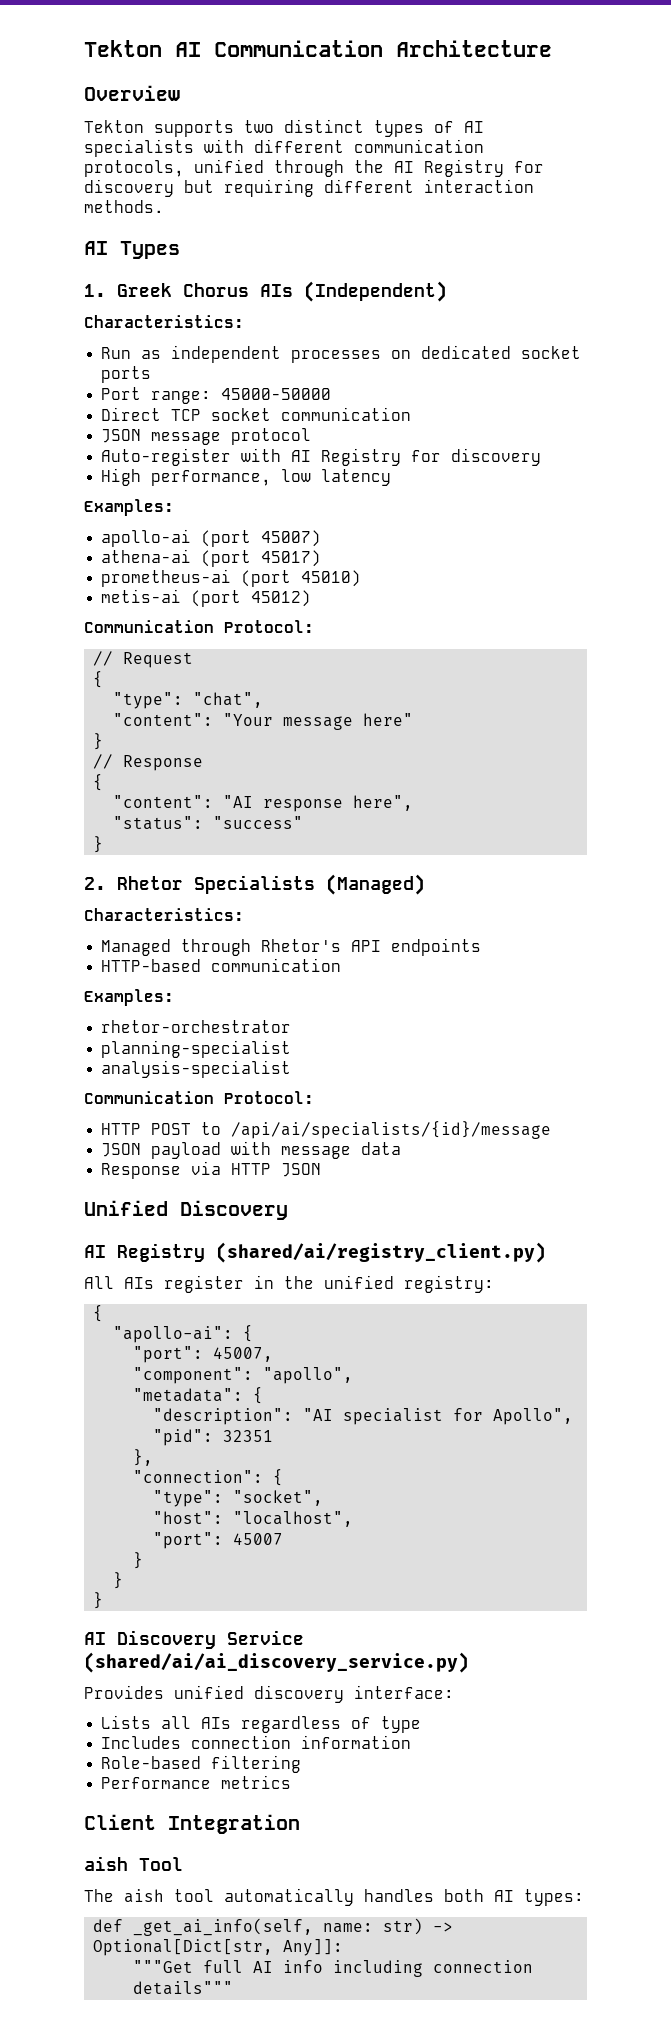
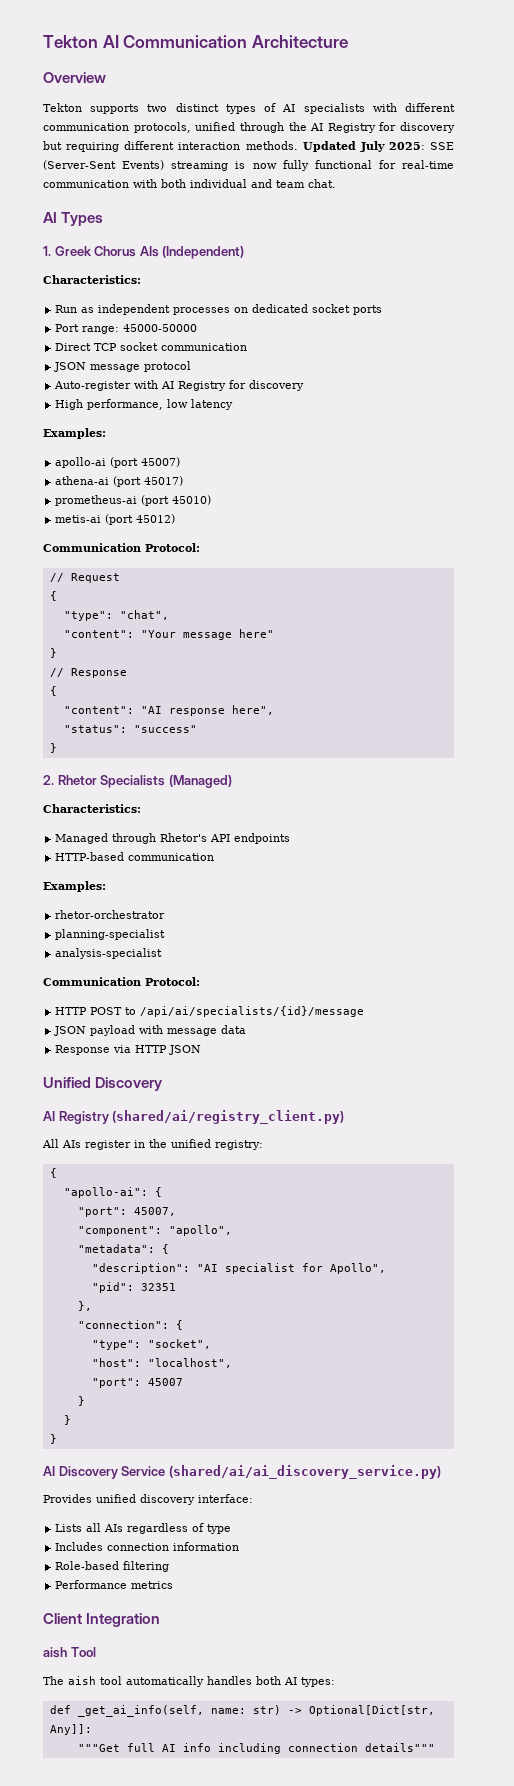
+ Updated July 2025: SSE (Server-Sent Events) streaming is now fully functional for real-time communication with both individual and team chat.

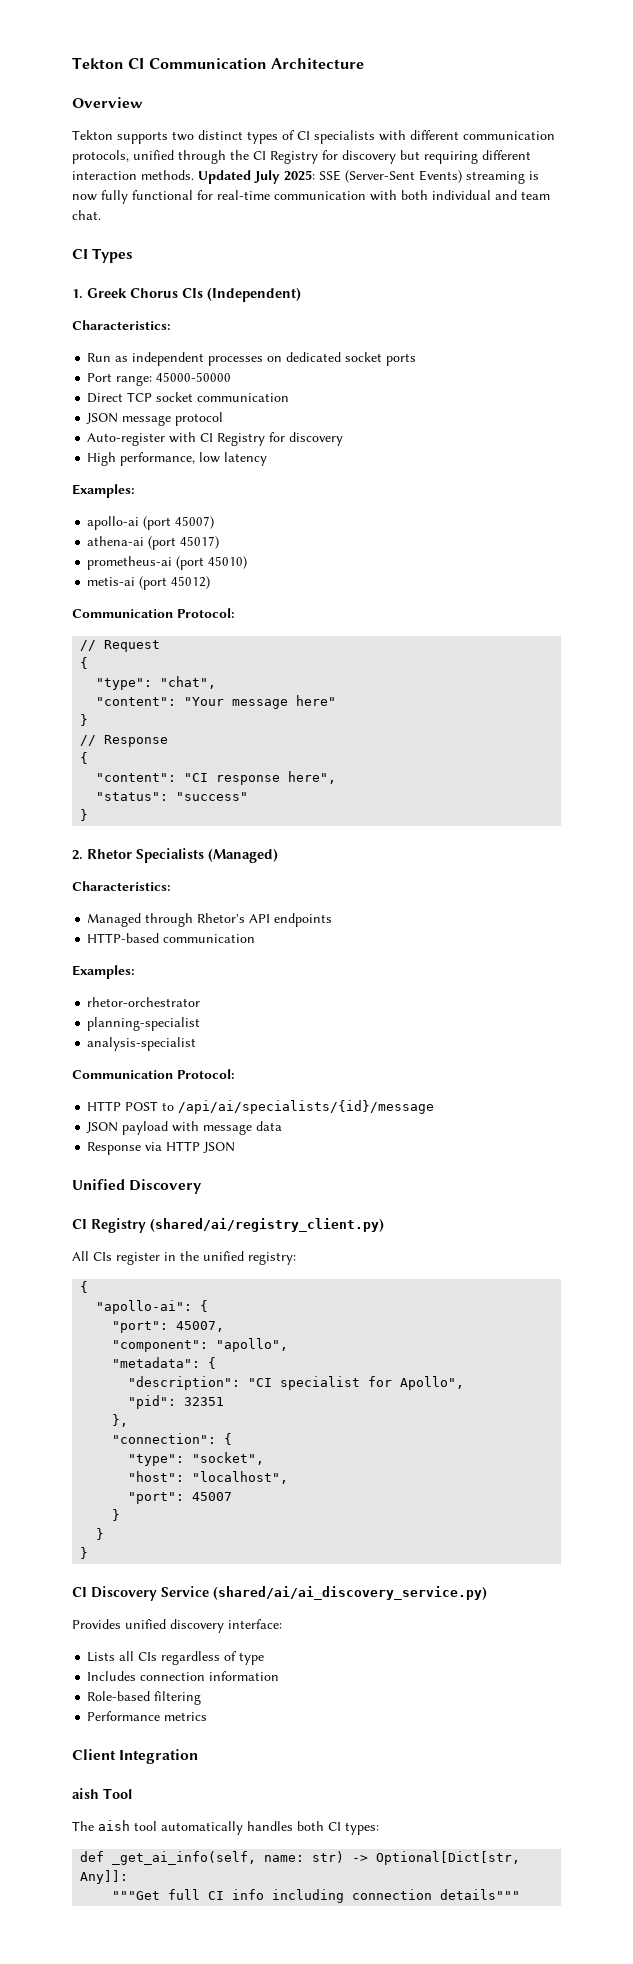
- Tekton AI Communication Architecture
+ Tekton CI Communication Architecture
- Tekton supports two distinct types of AI specialists with different communication protocols, unified through the AI Registry for discovery but requiring different interaction methods.
+ Tekton supports two distinct types of CI specialists with different communication protocols, unified through the CI Registry for discovery but requiring different interaction methods.
- AI Types
+ CI Types
- 1. Greek Chorus AIs (Independent)
+ 1. Greek Chorus CIs (Independent)
- Auto-register with AI Registry for discovery
+ Auto-register with CI Registry for discovery
- "content": "AI response here",
+ "content": "CI response here",
- AI Registry (shared/ai/registry_client.py)
+ CI Registry (shared/ai/registry_client.py)
- All AIs register in the unified registry:
+ All CIs register in the unified registry:
- "description": "AI specialist for Apollo",
+ "description": "CI specialist for Apollo",
- AI Discovery Service (shared/ai/ai_discovery_service.py)
+ CI Discovery Service (shared/ai/ai_discovery_service.py)
- Lists all AIs regardless of type
+ Lists all CIs regardless of type
- The aish tool automatically handles both AI types:
+ The aish tool automatically handles both CI types:
- """Get full AI info including connection details"""
+ """Get full CI info including connection details"""

